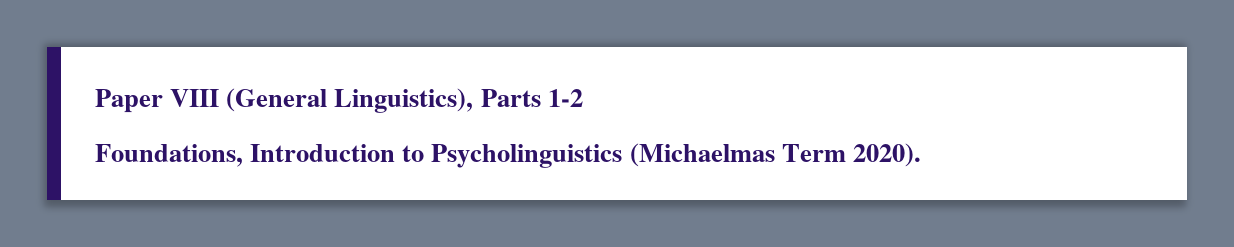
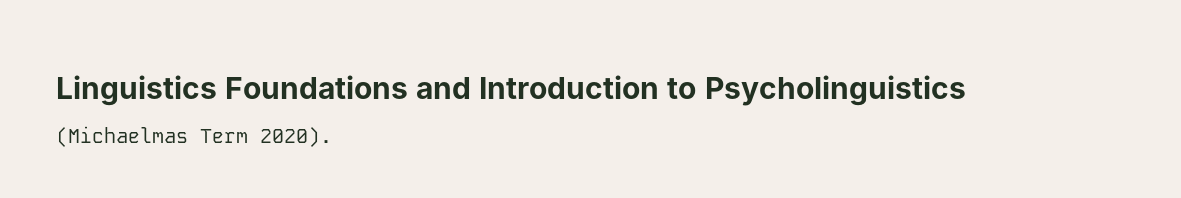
- Paper VIII (General Linguistics), Parts 1-2
- Foundations, Introduction to Psycholinguistics (Michaelmas Term 2020).
+ Linguistics Foundations and Introduction to Psycholinguistics
+ (Michaelmas Term 2020).

